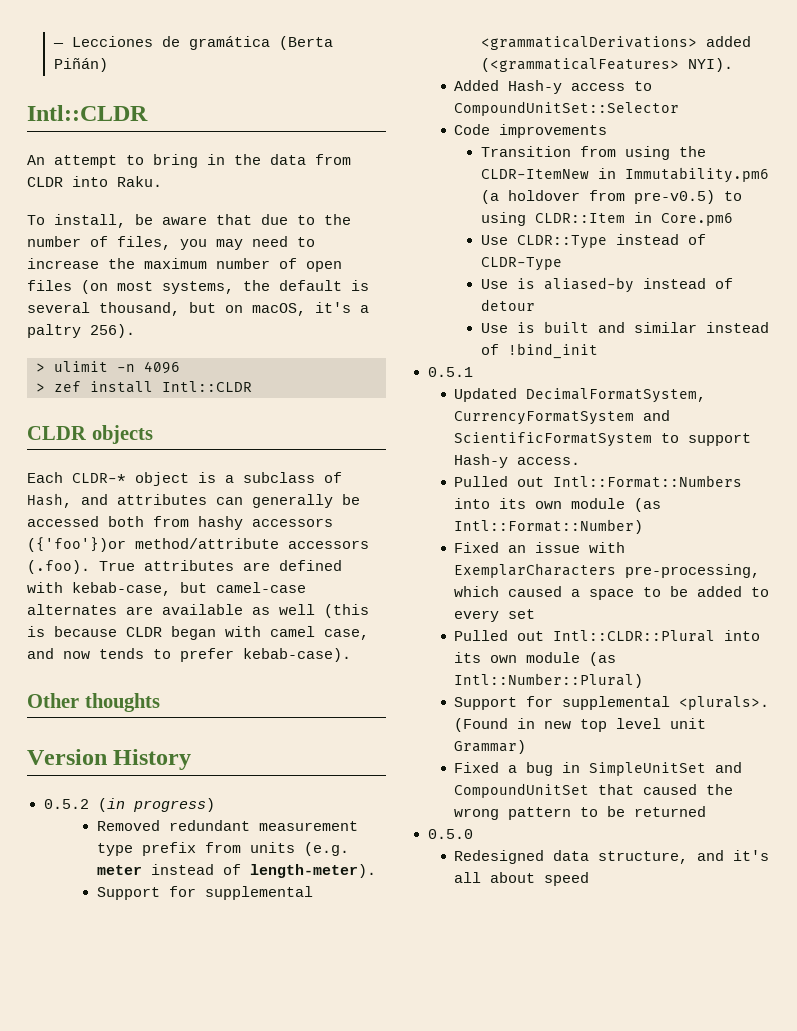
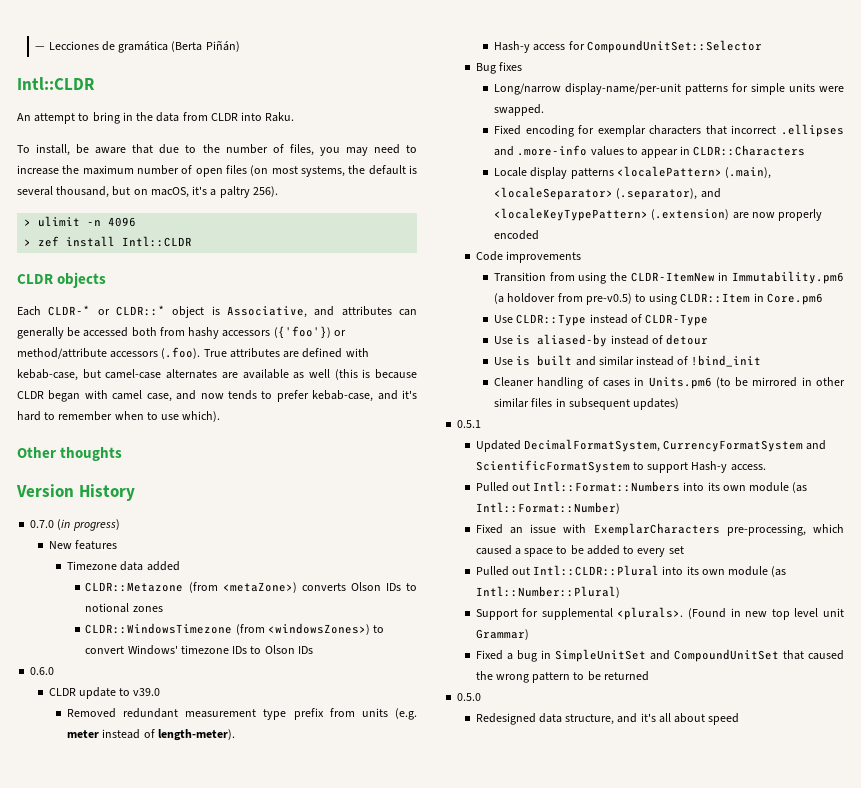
- Each CLDR-* object is a subclass of Hash, and attributes can generally be accessed both from hashy accessors ({'foo'})or method/attribute accessors (.foo). True attributes are defined with kebab-case, but camel-case alternates are available as well (this is because CLDR began with camel case, and now tends to prefer kebab-case).
+ Each CLDR-* or CLDR::* object is Associative, and attributes can generally be accessed both from hashy accessors ({'foo'}) or method/attribute accessors (.foo). True attributes are defined with kebab-case, but camel-case alternates are available as well (this is because CLDR began with camel case, and now tends to prefer kebab-case, and it's hard to remember when to use which).
- 0.5.2 (in progress)
+ 0.7.0 (in progress)
+ New features
+ Timezone data added
+ CLDR::Metazone (from <metaZone>) converts Olson IDs to notional zones
+ CLDR::WindowsTimezone (from <windowsZones>) to convert Windows' timezone IDs to Olson IDs
+ 0.6.0
+ CLDR update to v39.0
- Support for supplemental <grammaticalDerivations> added (<grammaticalFeatures> NYI).
- Added Hash-y access to CompoundUnitSet::Selector
+ Hash-y access for CompoundUnitSet::Selector
+ Bug fixes
+ Long/narrow display-name/per-unit patterns for simple units were swapped.
+ Fixed encoding for exemplar characters that incorrect .ellipses and .more-info values to appear in CLDR::Characters
+ Locale display patterns <localePattern> (.main), <localeSeparator> (.separator), and <localeKeyTypePattern> (.extension) are now properly encoded
+ Cleaner handling of cases in Units.pm6 (to be mirrored in other similar files in subsequent updates)

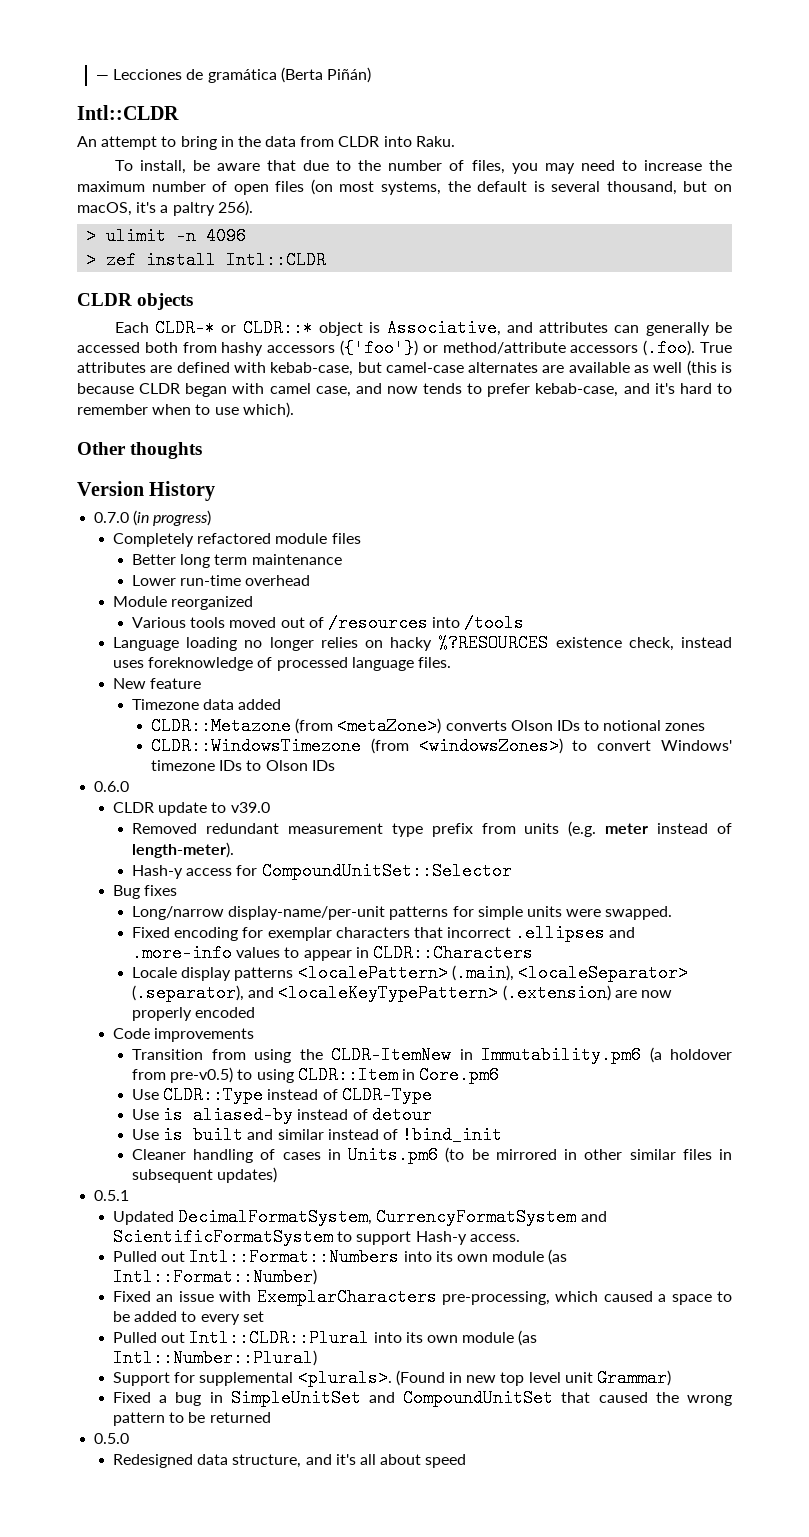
+ Completely refactored module files
+ Better long term maintenance
+ Lower run-time overhead
+ Module reorganized
+ Various tools moved out of /resources into /tools
+ Language loading no longer relies on hacky %?RESOURCES existence check, instead uses foreknowledge of processed language files.
- New features
+ New feature

